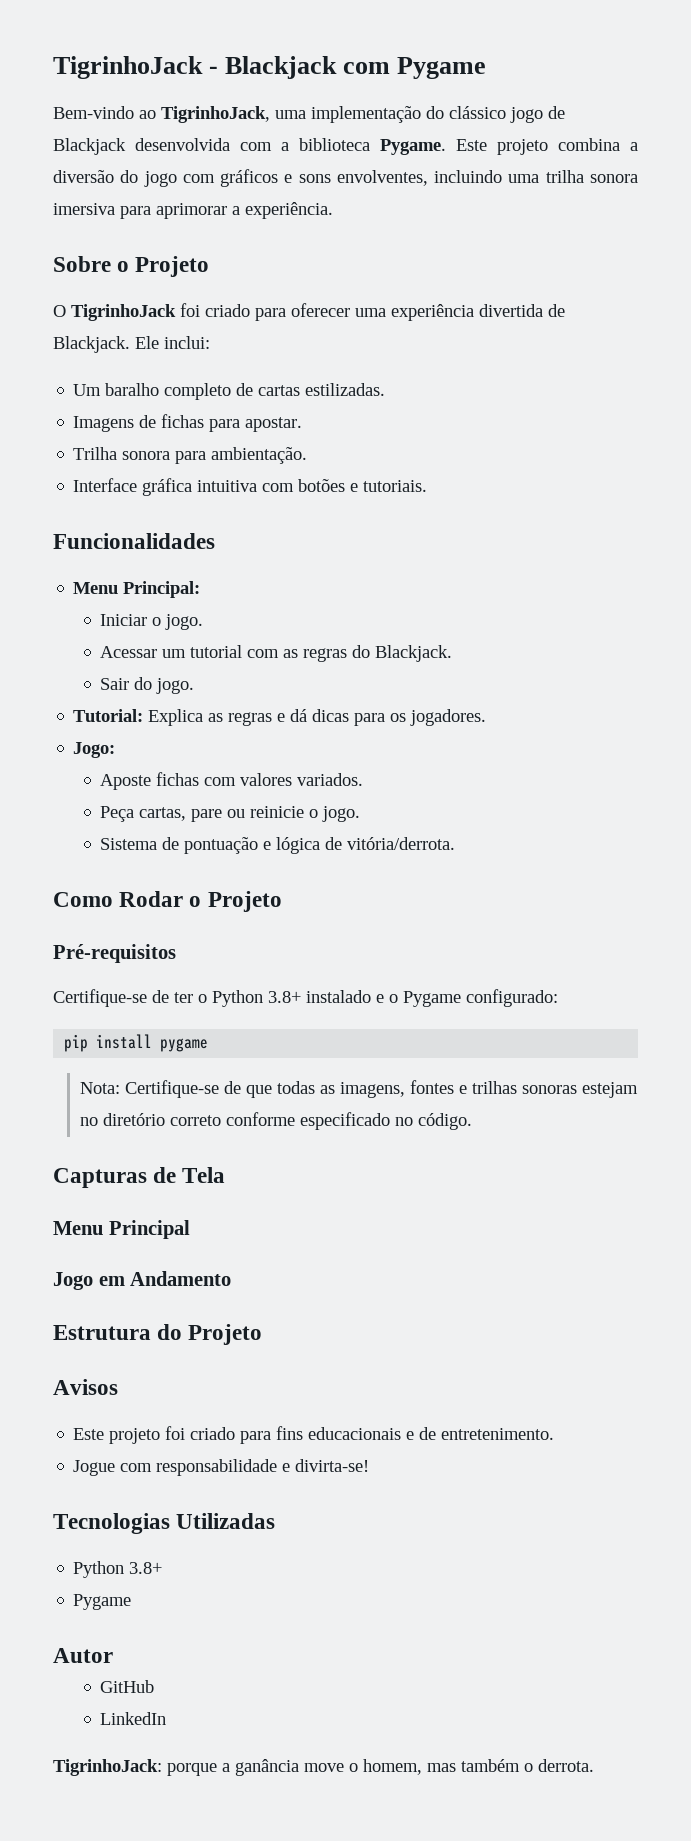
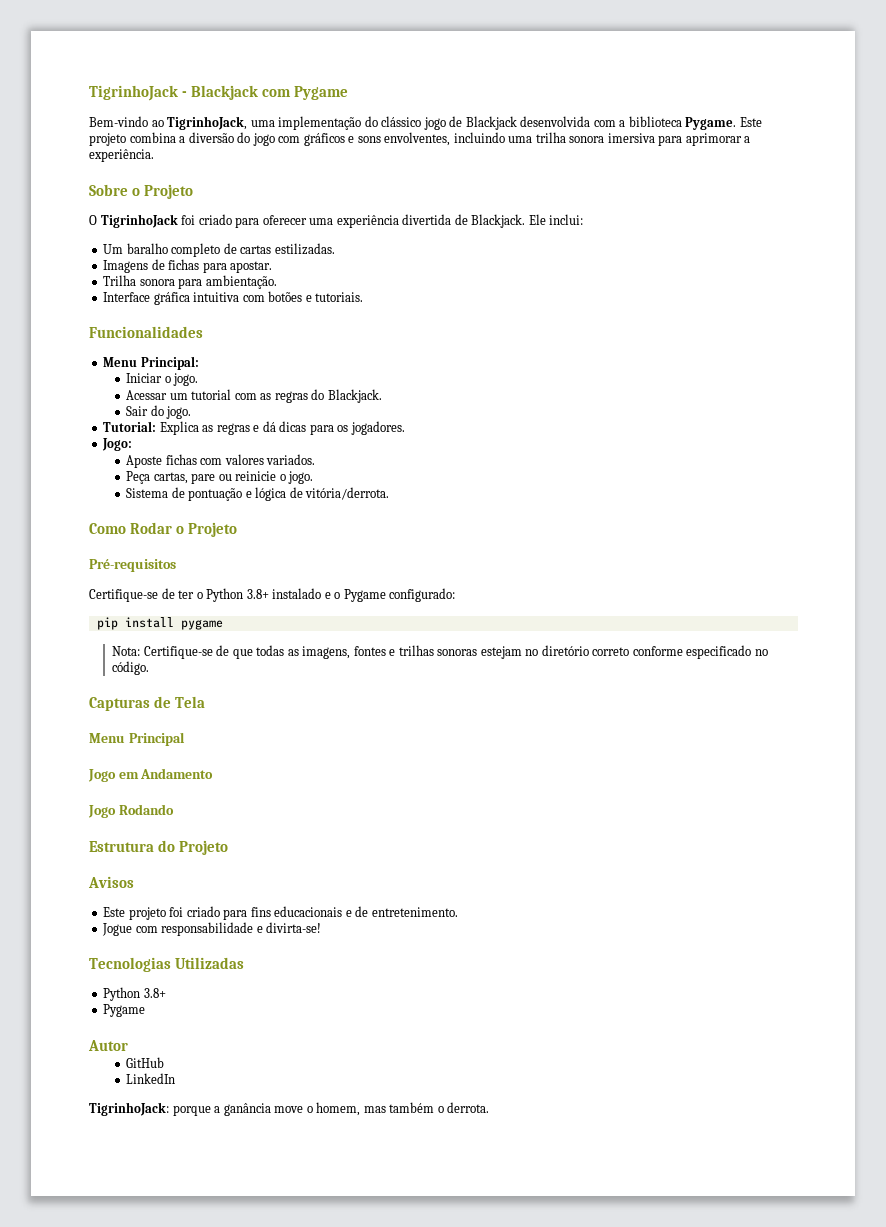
+ Jogo Rodando

